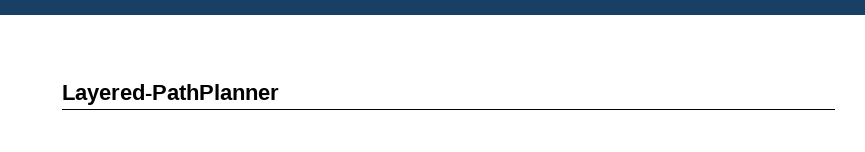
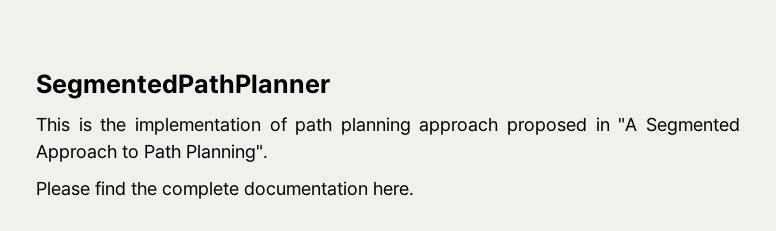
- Layered-PathPlanner
+ SegmentedPathPlanner
+ This is the implementation of path planning approach proposed in "A Segmented Approach to Path Planning".
+ Please find the complete documentation here.

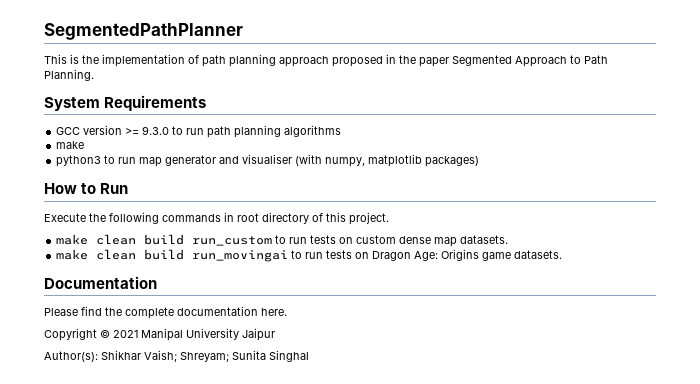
- This is the implementation of path planning approach proposed in "A Segmented Approach to Path Planning".
+ This is the implementation of path planning approach proposed in the paper Segmented Approach to Path Planning.
+ System Requirements
+ GCC version >= 9.3.0 to run path planning algorithms
+ make
+ python3 to run map generator and visualiser (with numpy, matplotlib packages)
+ How to Run
+ Execute the following commands in root directory of this project.
+ make clean build run_custom to run tests on custom dense map datasets.
+ make clean build run_movingai to run tests on Dragon Age: Origins game datasets.
+ Documentation
+ Copyright © 2021 Manipal University Jaipur
+ Author(s): Shikhar Vaish; Shreyam; Sunita Singhal

